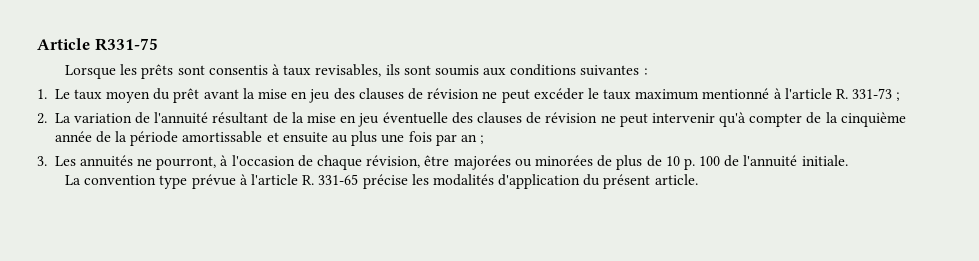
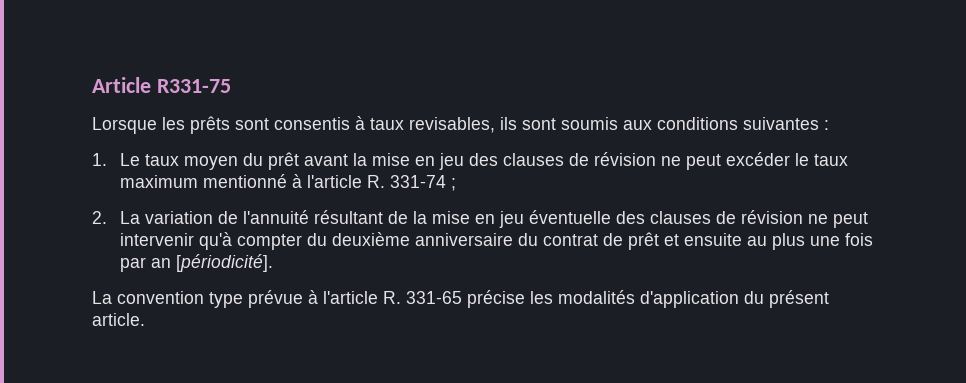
- 1. Le taux moyen du prêt avant la mise en jeu des clauses de révision ne peut excéder le taux maximum mentionné à l'article R. 331-73 ;
+ 1. Le taux moyen du prêt avant la mise en jeu des clauses de révision ne peut excéder le taux maximum mentionné à l'article R. 331-74 ;
- 2. La variation de l'annuité résultant de la mise en jeu éventuelle des clauses de révision ne peut intervenir qu'à compter de la cinquième année de la période amortissable et ensuite au plus une fois par an ;
- 3. Les annuités ne pourront, à l'occasion de chaque révision, être majorées ou minorées de plus de 10 p. 100 de l'annuité initiale.
+ 2. La variation de l'annuité résultant de la mise en jeu éventuelle des clauses de révision ne peut intervenir qu'à compter du deuxième anniversaire du contrat de prêt et ensuite au plus une fois par an [périodicité].

